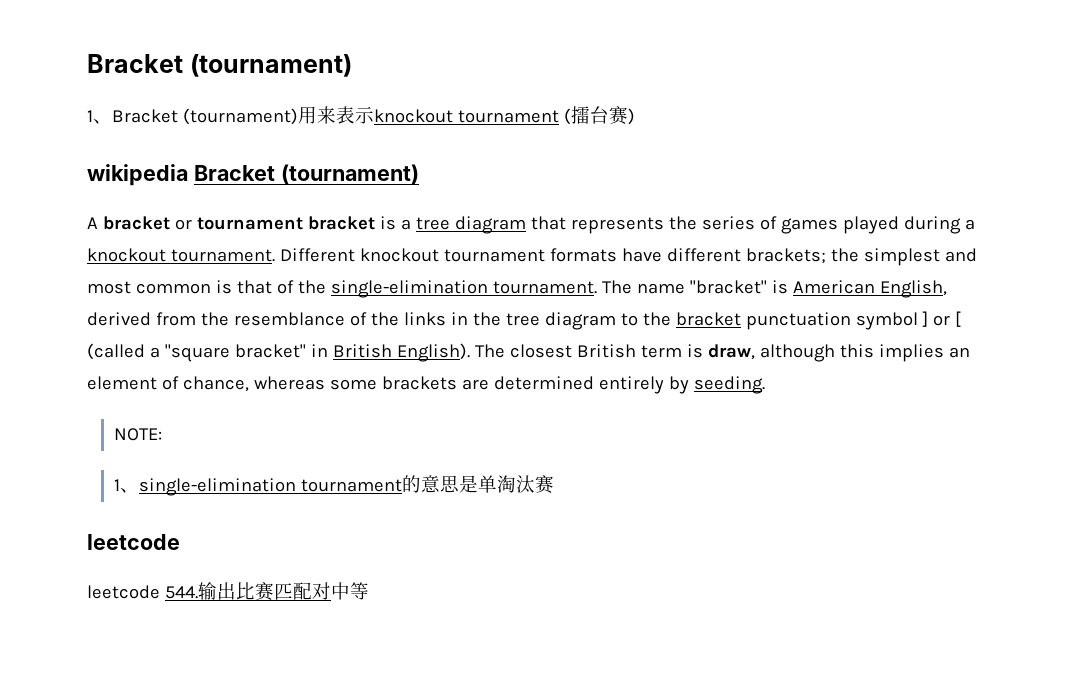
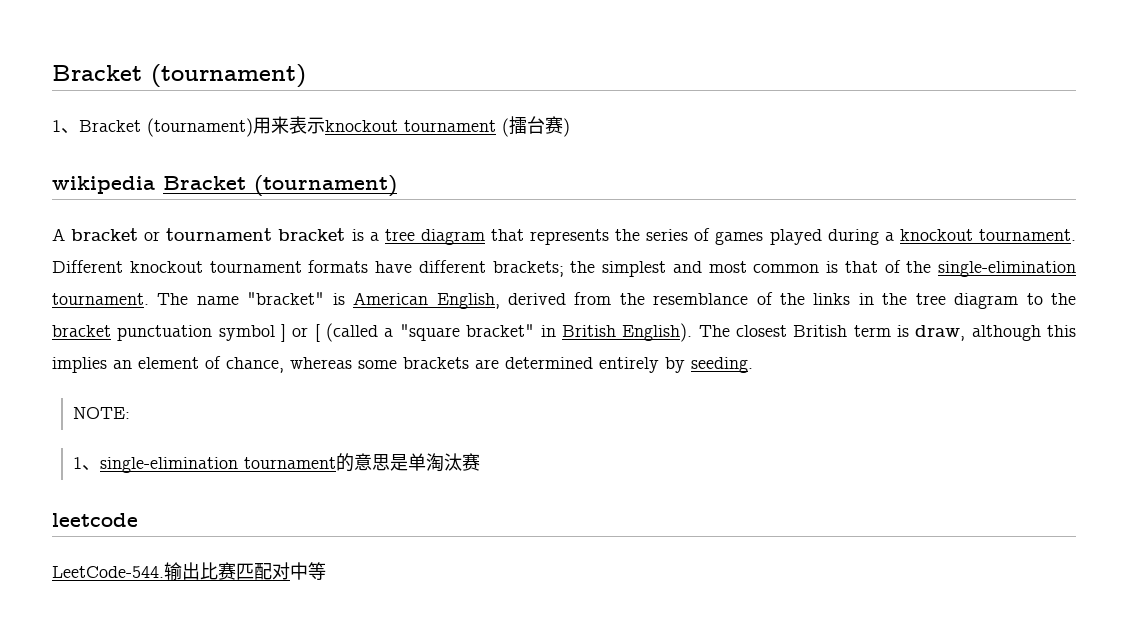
- leetcode 544.输出比赛匹配对中等
+ LeetCode-544.输出比赛匹配对中等

